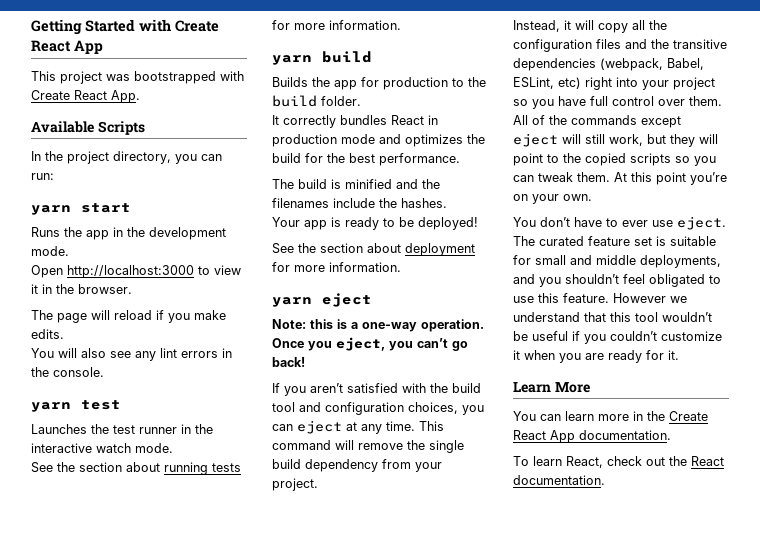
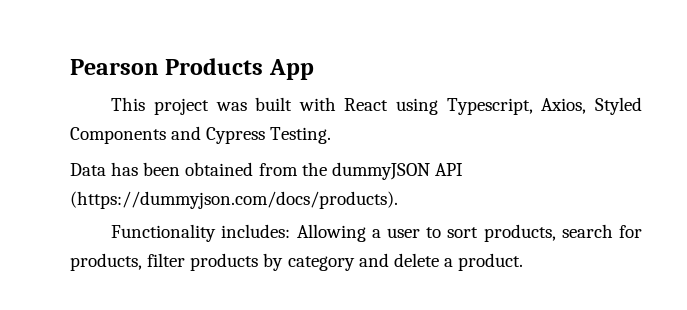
- Getting Started with Create React App
+ Pearson Products App
- This project was bootstrapped with Create React App.
- Available Scripts
- In the project directory, you can run:
- yarn start
- Runs the app in the development mode.
- Open http://localhost:3000 to view it in the browser.
- The page will reload if you make edits.
- You will also see any lint errors in the console.
- yarn test
- Launches the test runner in the interactive watch mode.
- See the section about running tests for more information.
- yarn build
- Builds the app for production to the build folder.
- It correctly bundles React in production mode and optimizes the build for the best performance.
- The build is minified and the filenames include the hashes.
- Your app is ready to be deployed!
- See the section about deployment for more information.
- yarn eject
- Note: this is a one-way operation. Once you eject, you can’t go back!
- If you aren’t satisfied with the build tool and configuration choices, you can eject at any time. This command will remove the single build dependency from your project.
- Instead, it will copy all the configuration files and the transitive dependencies (webpack, Babel, ESLint, etc) right into your project so you have full control over them. All of the commands except eject will still work, but they will point to the copied scripts so you can tweak them. At this point you’re on your own.
- You don’t have to ever use eject. The curated feature set is suitable for small and middle deployments, and you shouldn’t feel obligated to use this feature. However we understand that this tool wouldn’t be useful if you couldn’t customize it when you are ready for it.
- Learn More
- You can learn more in the Create React App documentation.
- To learn React, check out the React documentation.
+ This project was built with React using Typescript, Axios, Styled Components and Cypress Testing.
+ Data has been obtained from the dummyJSON API (https://dummyjson.com/docs/products).
+ Functionality includes: Allowing a user to sort products, search for products, filter products by category and delete a product.

